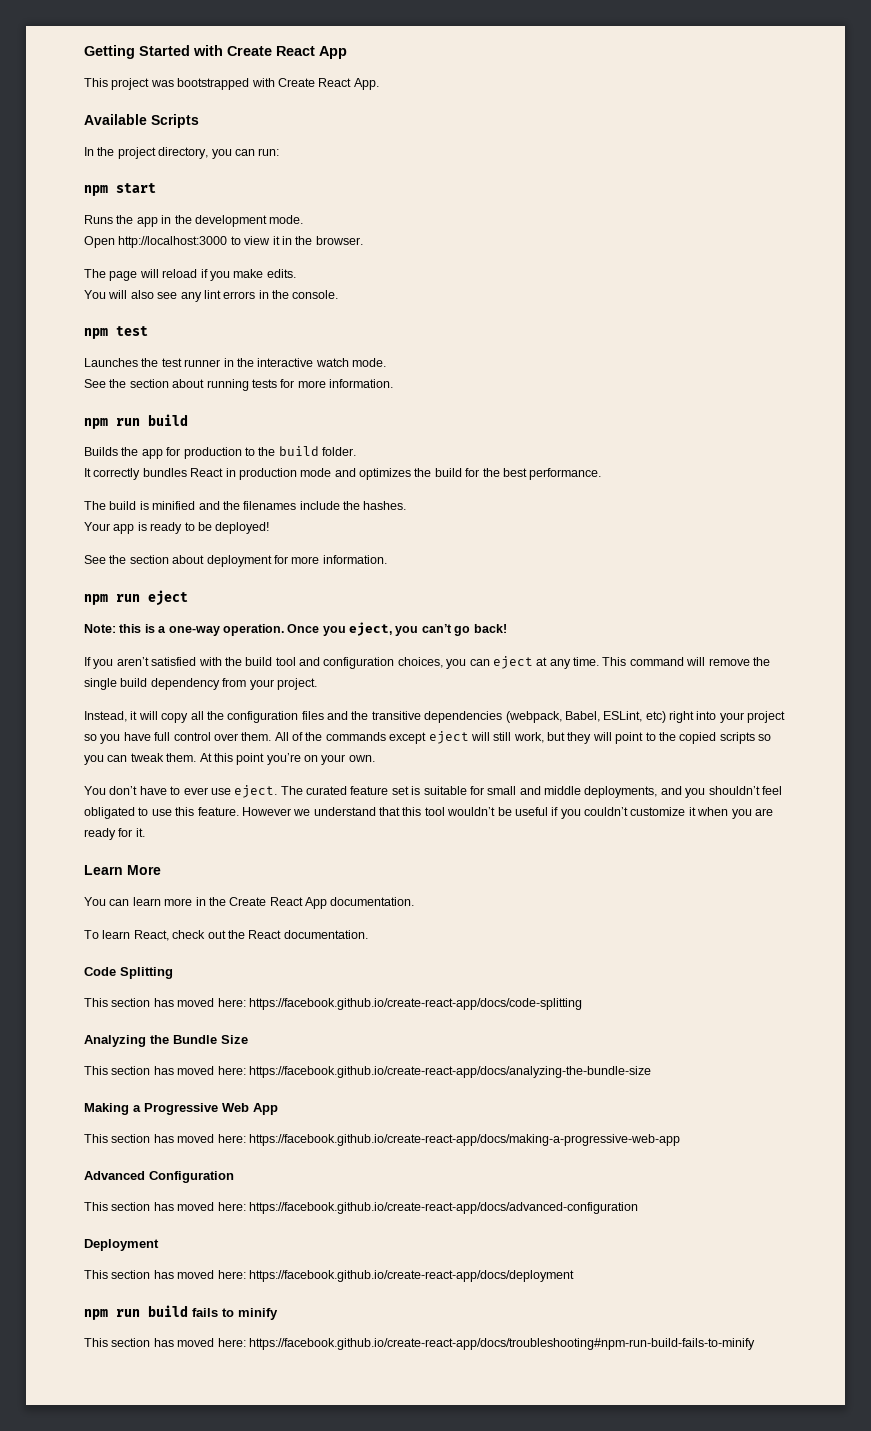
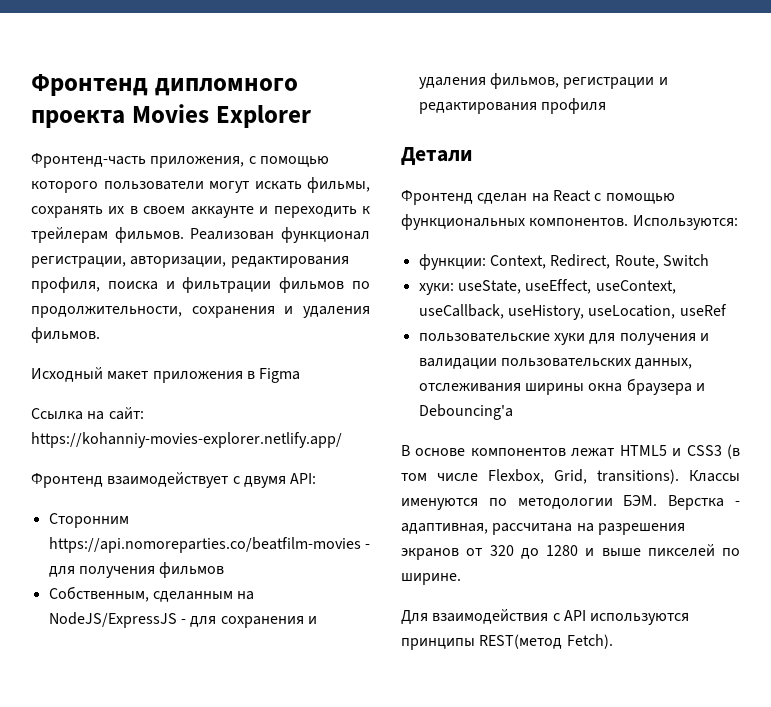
- Getting Started with Create React App
- This project was bootstrapped with Create React App.
- Available Scripts
- In the project directory, you can run:
- npm start
- Runs the app in the development mode.
- Open http://localhost:3000 to view it in the browser.
- The page will reload if you make edits.
- You will also see any lint errors in the console.
- npm test
- Launches the test runner in the interactive watch mode.
- See the section about running tests for more information.
- npm run build
- Builds the app for production to the build folder.
- It correctly bundles React in production mode and optimizes the build for the best performance.
- The build is minified and the filenames include the hashes.
- Your app is ready to be deployed!
- See the section about deployment for more information.
- npm run eject
- Note: this is a one-way operation. Once you eject, you can’t go back!
- If you aren’t satisfied with the build tool and configuration choices, you can eject at any time. This command will remove the single build dependency from your project.
- Instead, it will copy all the configuration files and the transitive dependencies (webpack, Babel, ESLint, etc) right into your project so you have full control over them. All of the commands except eject will still work, but they will point to the copied scripts so you can tweak them. At this point you’re on your own.
- You don’t have to ever use eject. The curated feature set is suitable for small and middle deployments, and you shouldn’t feel obligated to use this feature. However we understand that this tool wouldn’t be useful if you couldn’t customize it when you are ready for it.
- Learn More
- You can learn more in the Create React App documentation.
- To learn React, check out the React documentation.
- Code Splitting
- This section has moved here: https://facebook.github.io/create-react-app/docs/code-splitting
- Analyzing the Bundle Size
- This section has moved here: https://facebook.github.io/create-react-app/docs/analyzing-the-bundle-size
- Making a Progressive Web App
- This section has moved here: https://facebook.github.io/create-react-app/docs/making-a-progressive-web-app
- Advanced Configuration
- This section has moved here: https://facebook.github.io/create-react-app/docs/advanced-configuration
- Deployment
- This section has moved here: https://facebook.github.io/create-react-app/docs/deployment
- npm run build fails to minify
- This section has moved here: https://facebook.github.io/create-react-app/docs/troubleshooting#npm-run-build-fails-to-minify
+ Фронтенд дипломного проекта Movies Explorer
+ Фронтенд-часть приложения, с помощью которого пользователи могут искать фильмы, сохранять их в своем аккаунте и переходить к трейлерам фильмов. Реализован функционал регистрации, авторизации, редактирования профиля, поиска и фильтрации фильмов по продолжительности, сохранения и удаления фильмов.
+ Исходный макет приложения в Figma
+ Ссылка на сайт: https://kohanniy-movies-explorer.netlify.app/
+ Фронтенд взаимодействует с двумя API:
+ Сторонним https://api.nomoreparties.co/beatfilm-movies - для получения фильмов
+ Собственным, сделанным на NodeJS/ExpressJS - для сохранения и удаления фильмов, регистрации и редактирования профиля
+ Детали
+ Фронтенд сделан на React с помощью функциональных компонентов. Используются:
+ функции: Context, Redirect, Route, Switch
+ хуки: useState, useEffect, useContext, useCallback, useHistory, useLocation, useRef
+ пользовательские хуки для получения и валидации пользовательских данных, отслеживания ширины окна браузера и Debouncing'а
+ В основе компонентов лежат HTML5 и CSS3 (в том числе Flexbox, Grid, transitions). Классы именуются по методологии БЭМ. Верстка - адаптивная, рассчитана на разрешения экранов от 320 до 1280 и выше пикселей по ширине.
+ Для взаимодействия с API используются принципы REST(метод Fetch).

